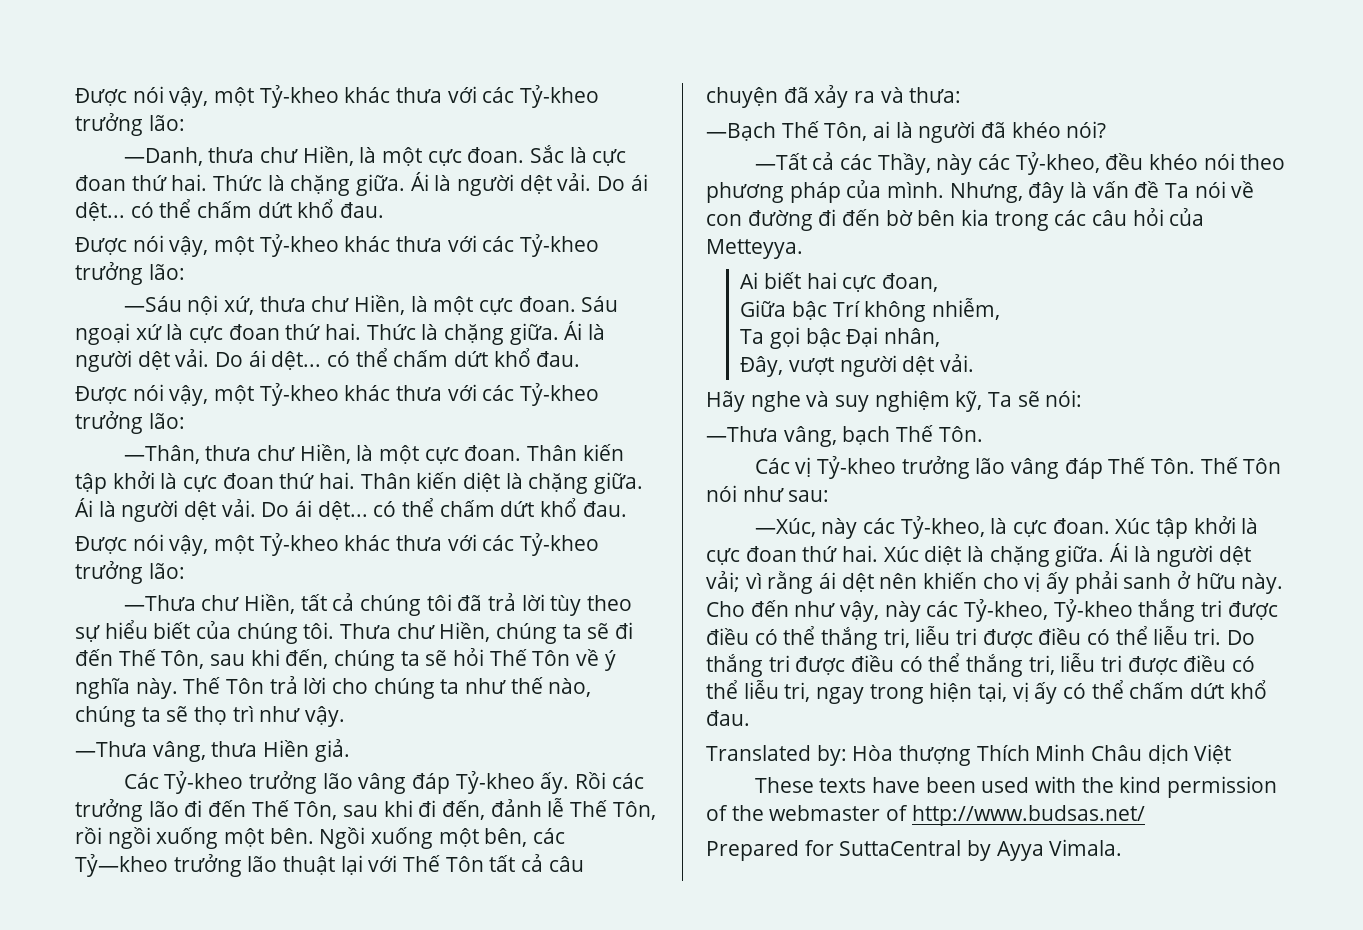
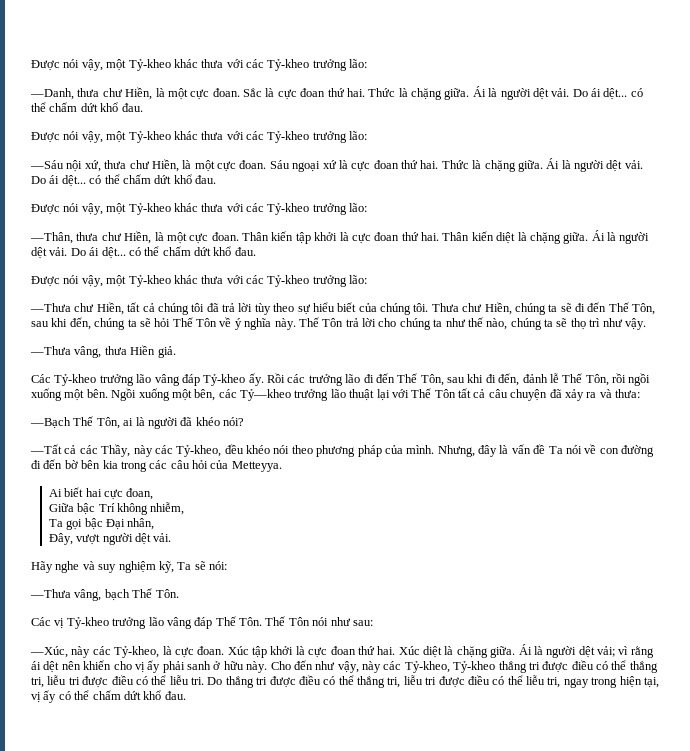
- Translated by: Hòa thượng Thích Minh Châu dịch Việt
- These texts have been used with the kind permission of the webmaster of http://www.budsas.net/
- Prepared for SuttaCentral by Ayya Vimala.

